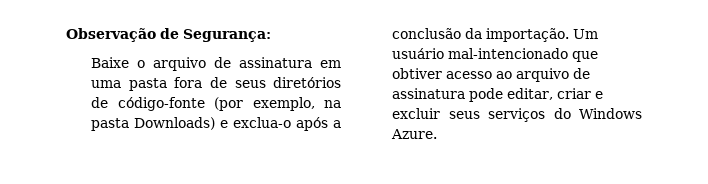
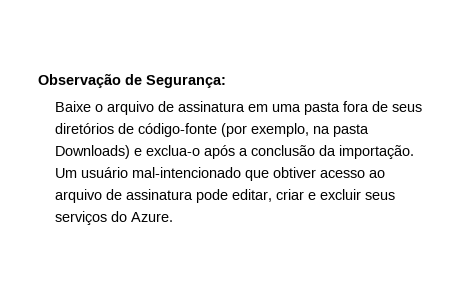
- Um usuário mal-intencionado que obtiver acesso ao arquivo de assinatura pode editar, criar e excluir seus serviços do Windows Azure.
+ Um usuário mal-intencionado que obtiver acesso ao arquivo de assinatura pode editar, criar e excluir seus serviços do Azure.

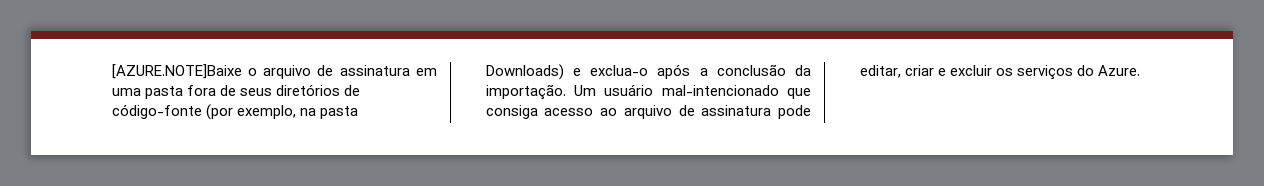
- Observação de Segurança:
- Baixe o arquivo de assinatura em uma pasta fora de seus diretórios de código-fonte (por exemplo, na pasta Downloads) e exclua-o após a conclusão da importação.
+ [AZURE.NOTE]Baixe o arquivo de assinatura em uma pasta fora de seus diretórios de código-fonte (por exemplo, na pasta Downloads) e exclua-o após a conclusão da importação.
- Um usuário mal-intencionado que obtiver acesso ao arquivo de assinatura pode editar, criar e excluir seus serviços do Azure.
+ Um usuário mal-intencionado que consiga acesso ao arquivo de assinatura pode editar, criar e excluir os serviços do Azure.

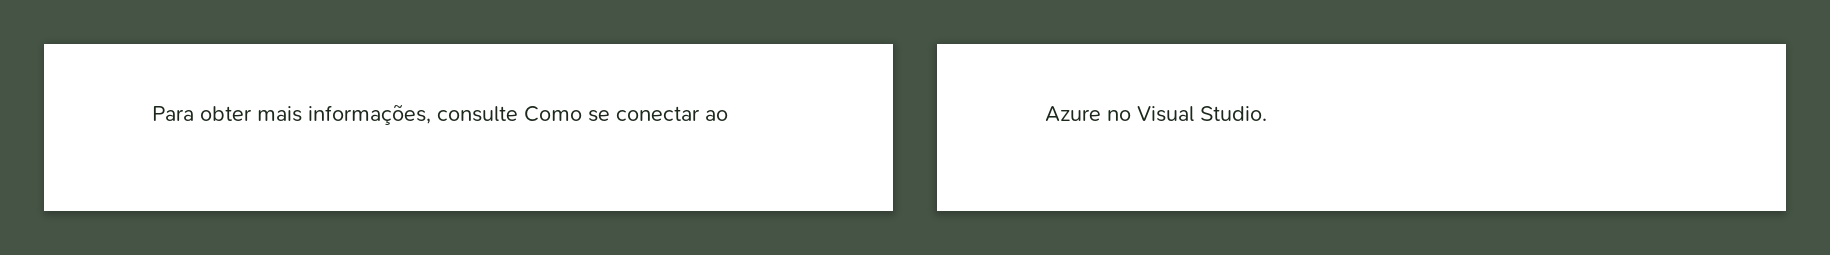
- [AZURE.NOTE]Baixe o arquivo de assinatura em uma pasta fora de seus diretórios de código-fonte (por exemplo, na pasta Downloads) e exclua-o após a conclusão da importação. Um usuário mal-intencionado que consiga acesso ao arquivo de assinatura pode editar, criar e excluir os serviços do Azure.
+ Para obter mais informações, consulte Como se conectar ao Azure no Visual Studio.

